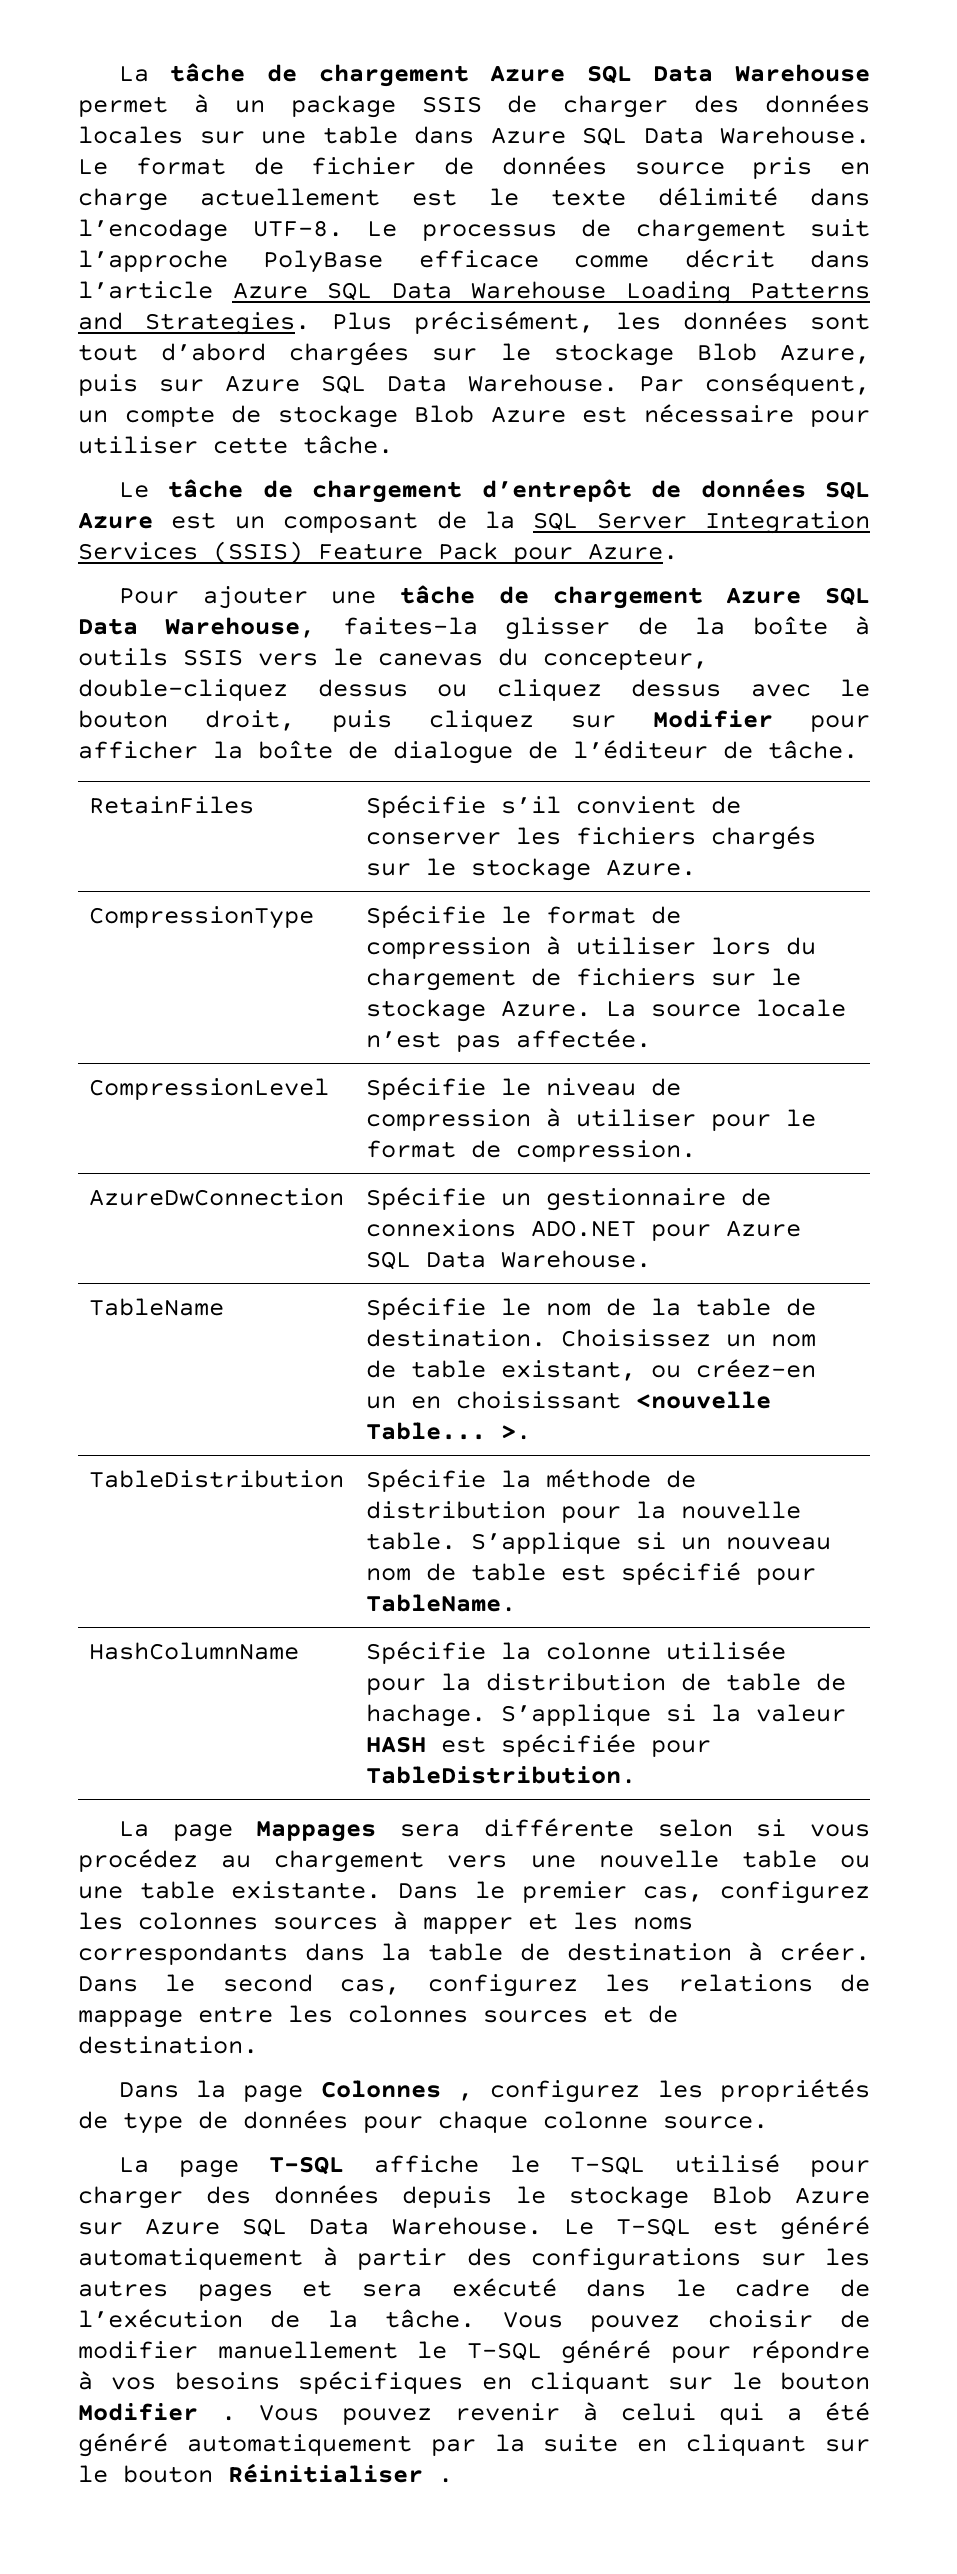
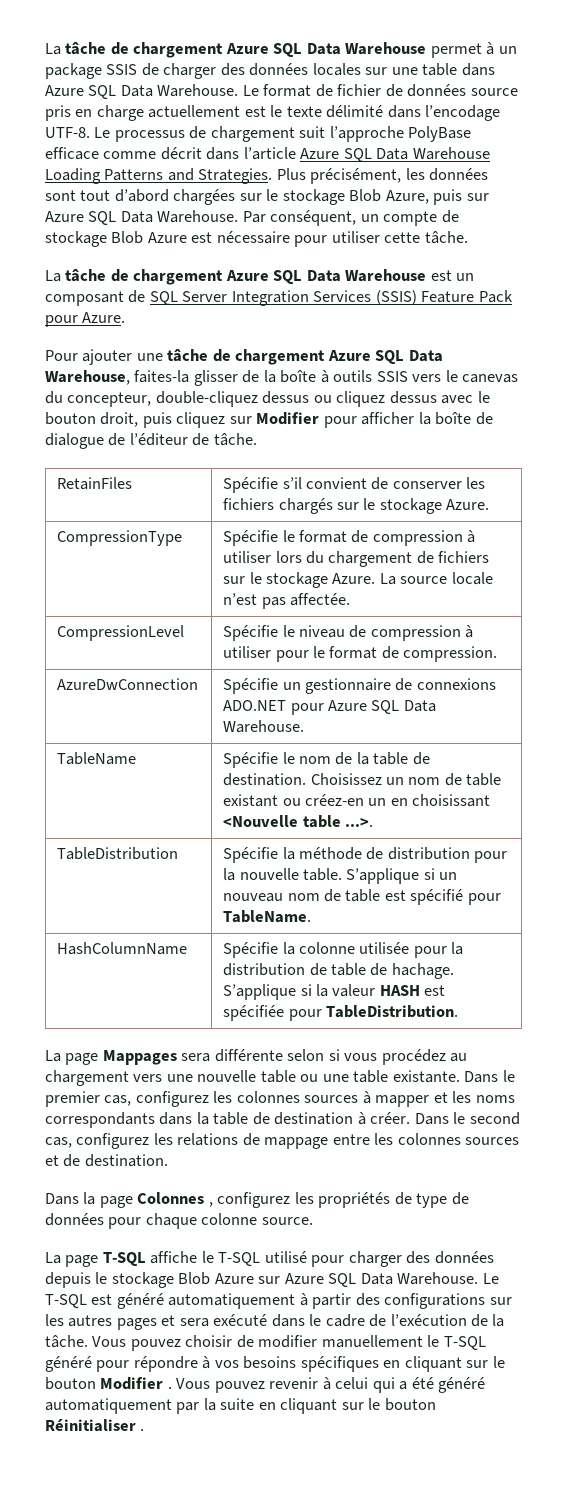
- Le tâche de chargement d’entrepôt de données SQL Azure est un composant de la SQL Server Integration Services (SSIS) Feature Pack pour Azure.
+ La tâche de chargement Azure SQL Data Warehouse est un composant de SQL Server Integration Services (SSIS) Feature Pack pour Azure.
- TableName | Spécifie le nom de la table de destination. Choisissez un nom de table existant, ou créez-en un en choisissant <nouvelle Table... >.
+ TableName | Spécifie le nom de la table de destination. Choisissez un nom de table existant ou créez-en un en choisissant <Nouvelle table ...>.

